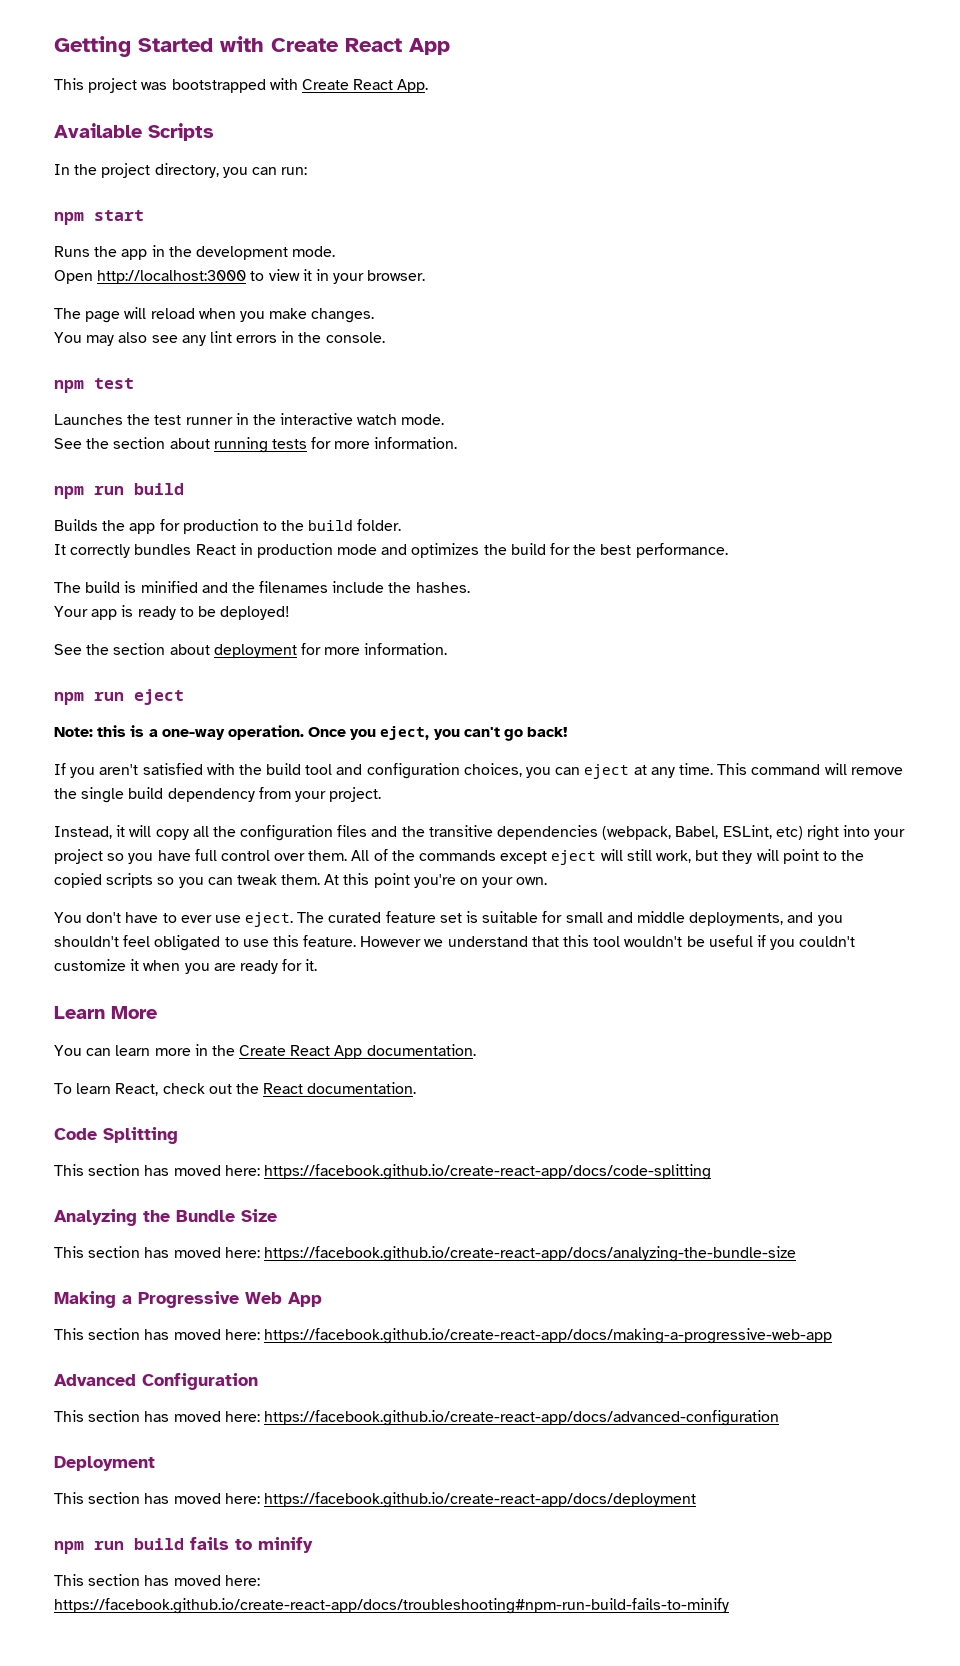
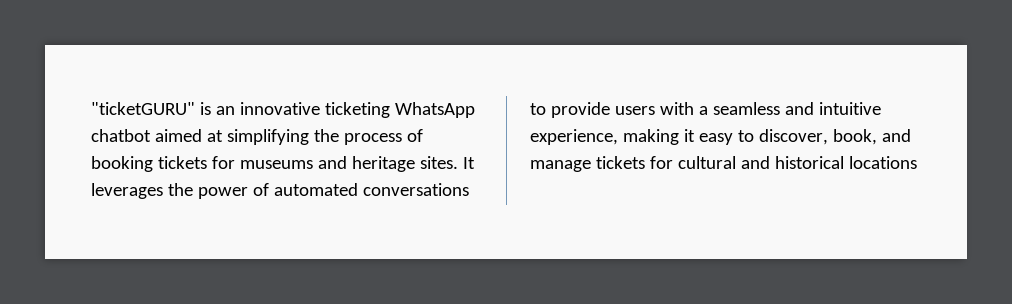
- Getting Started with Create React App
- This project was bootstrapped with Create React App.
- Available Scripts
- In the project directory, you can run:
- npm start
- Runs the app in the development mode.
- Open http://localhost:3000 to view it in your browser.
- The page will reload when you make changes.
- You may also see any lint errors in the console.
- npm test
- Launches the test runner in the interactive watch mode.
- See the section about running tests for more information.
- npm run build
- Builds the app for production to the build folder.
- It correctly bundles React in production mode and optimizes the build for the best performance.
- The build is minified and the filenames include the hashes.
- Your app is ready to be deployed!
- See the section about deployment for more information.
- npm run eject
- Note: this is a one-way operation. Once you eject, you can't go back!
- If you aren't satisfied with the build tool and configuration choices, you can eject at any time. This command will remove the single build dependency from your project.
- Instead, it will copy all the configuration files and the transitive dependencies (webpack, Babel, ESLint, etc) right into your project so you have full control over them. All of the commands except eject will still work, but they will point to the copied scripts so you can tweak them. At this point you're on your own.
- You don't have to ever use eject. The curated feature set is suitable for small and middle deployments, and you shouldn't feel obligated to use this feature. However we understand that this tool wouldn't be useful if you couldn't customize it when you are ready for it.
- Learn More
- You can learn more in the Create React App documentation.
- To learn React, check out the React documentation.
- Code Splitting
- This section has moved here: https://facebook.github.io/create-react-app/docs/code-splitting
- Analyzing the Bundle Size
- This section has moved here: https://facebook.github.io/create-react-app/docs/analyzing-the-bundle-size
- Making a Progressive Web App
- This section has moved here: https://facebook.github.io/create-react-app/docs/making-a-progressive-web-app
- Advanced Configuration
- This section has moved here: https://facebook.github.io/create-react-app/docs/advanced-configuration
- Deployment
- This section has moved here: https://facebook.github.io/create-react-app/docs/deployment
- npm run build fails to minify
- This section has moved here: https://facebook.github.io/create-react-app/docs/troubleshooting#npm-run-build-fails-to-minify
+ "ticketGURU" is an innovative ticketing WhatsApp chatbot aimed at simplifying the process of booking tickets for museums and heritage sites. It leverages the power of automated conversations to provide users with a seamless and intuitive experience, making it easy to discover, book, and manage tickets for cultural and historical locations

